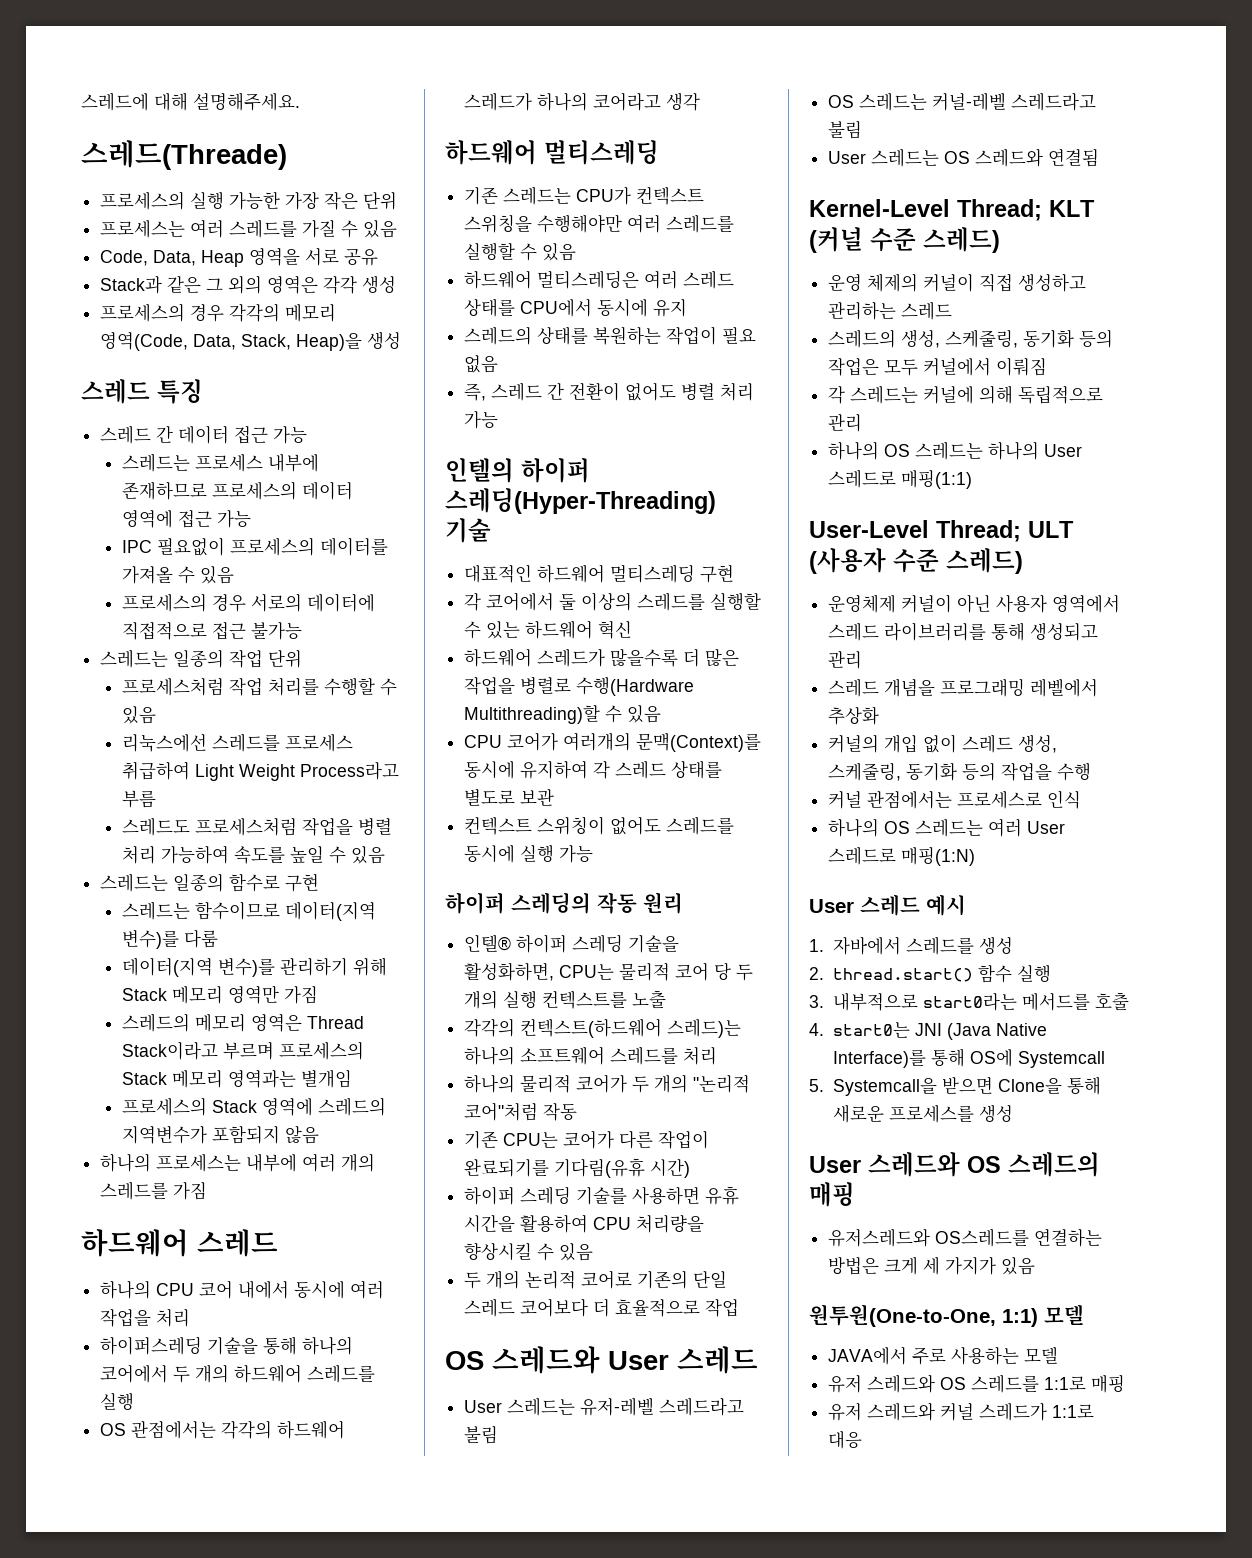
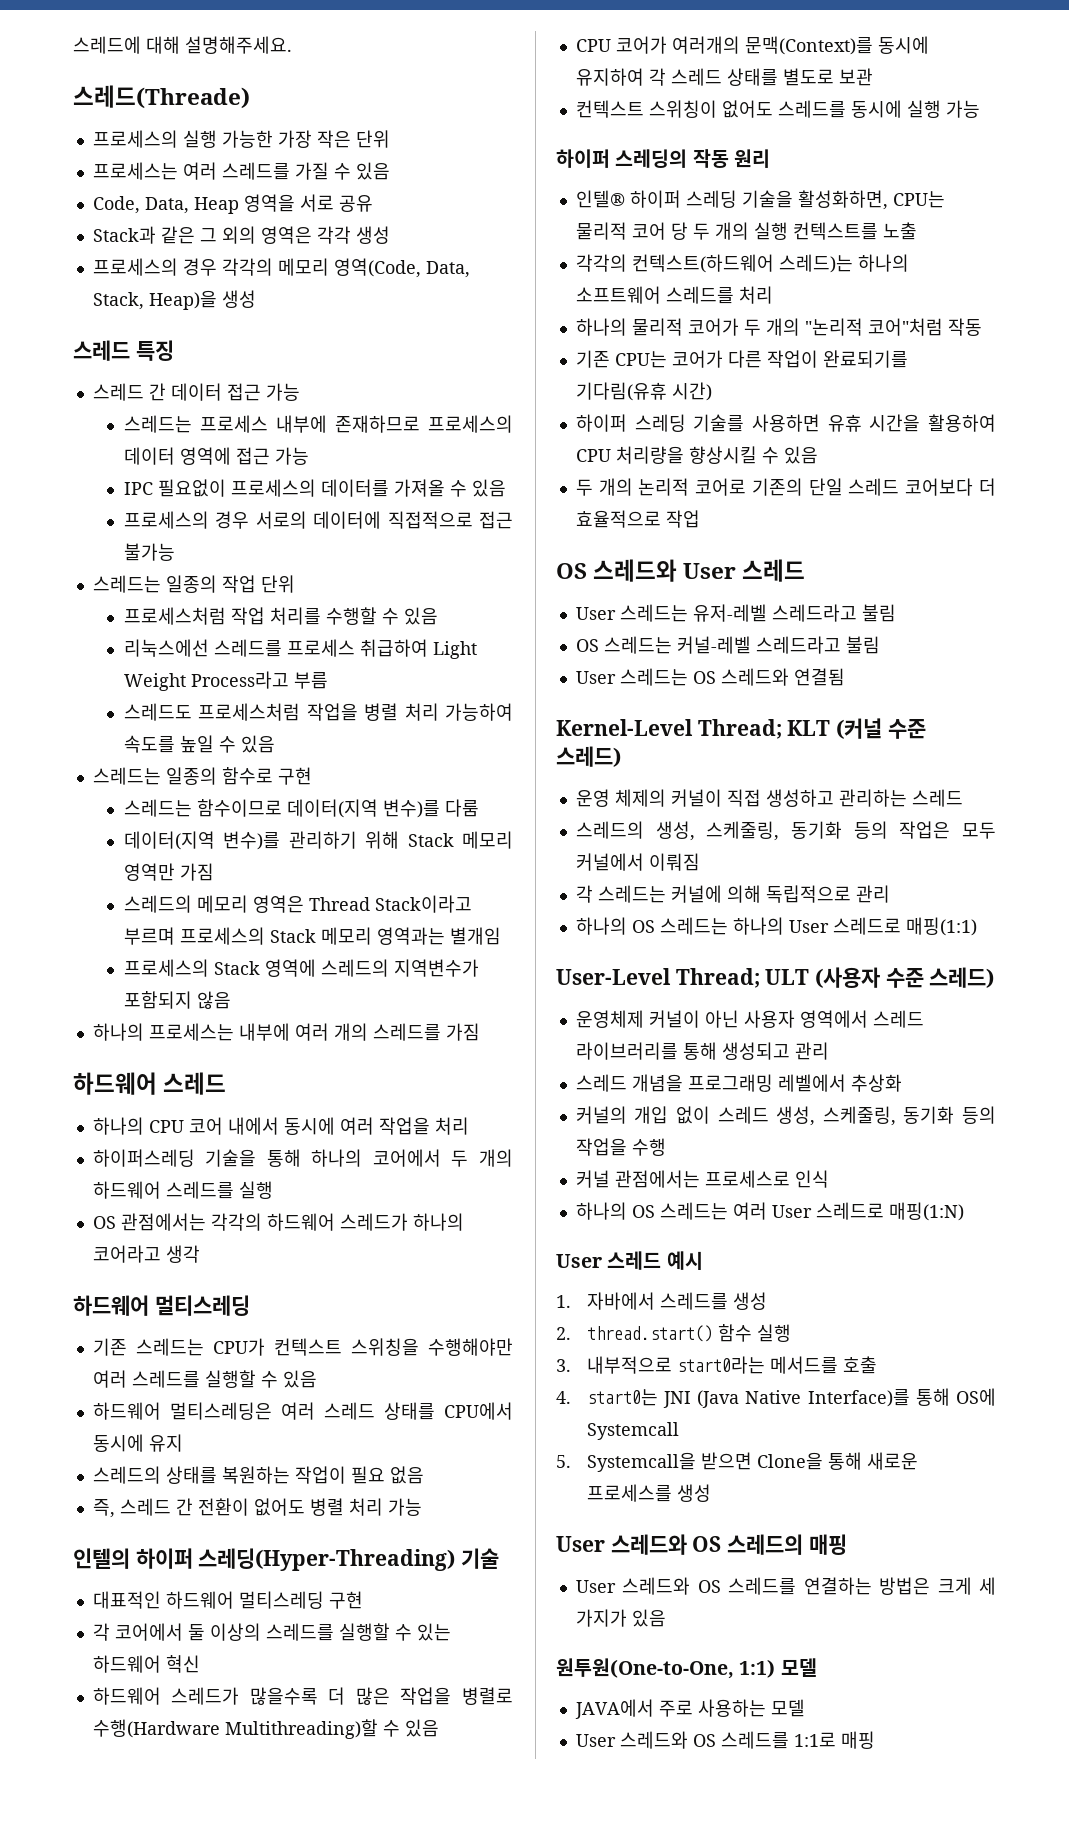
- 유저스레드와 OS스레드를 연결하는 방법은 크게 세 가지가 있음
+ User 스레드와 OS 스레드를 연결하는 방법은 크게 세 가지가 있음
- 유저 스레드와 OS 스레드를 1:1로 매핑
+ User 스레드와 OS 스레드를 1:1로 매핑
- 유저 스레드와 커널 스레드가 1:1로 대응

